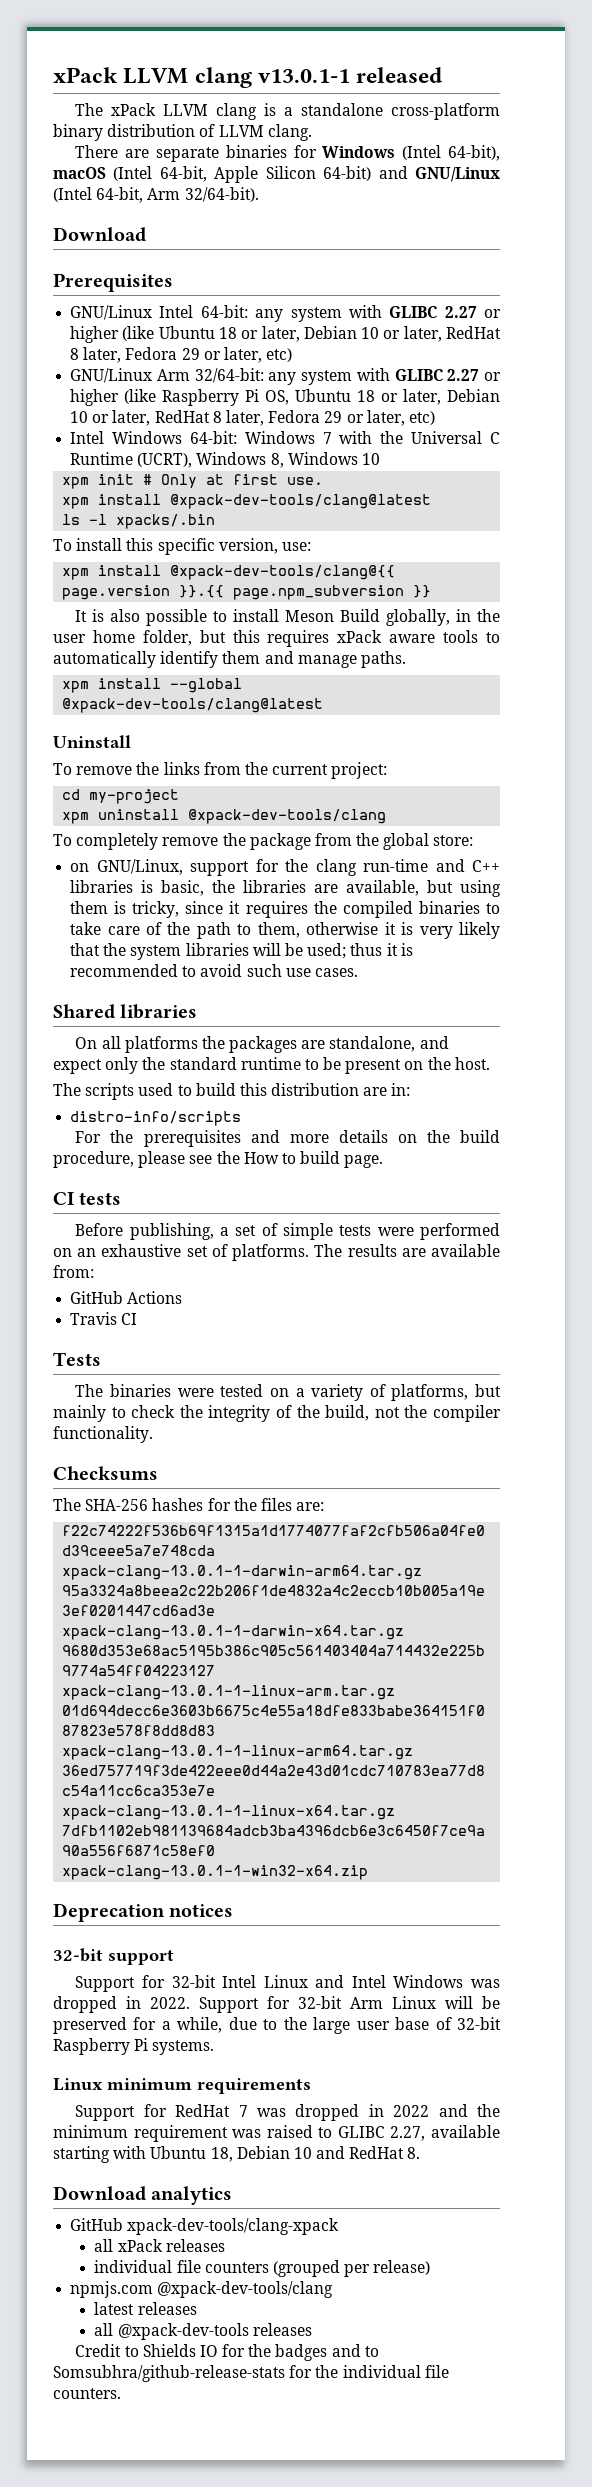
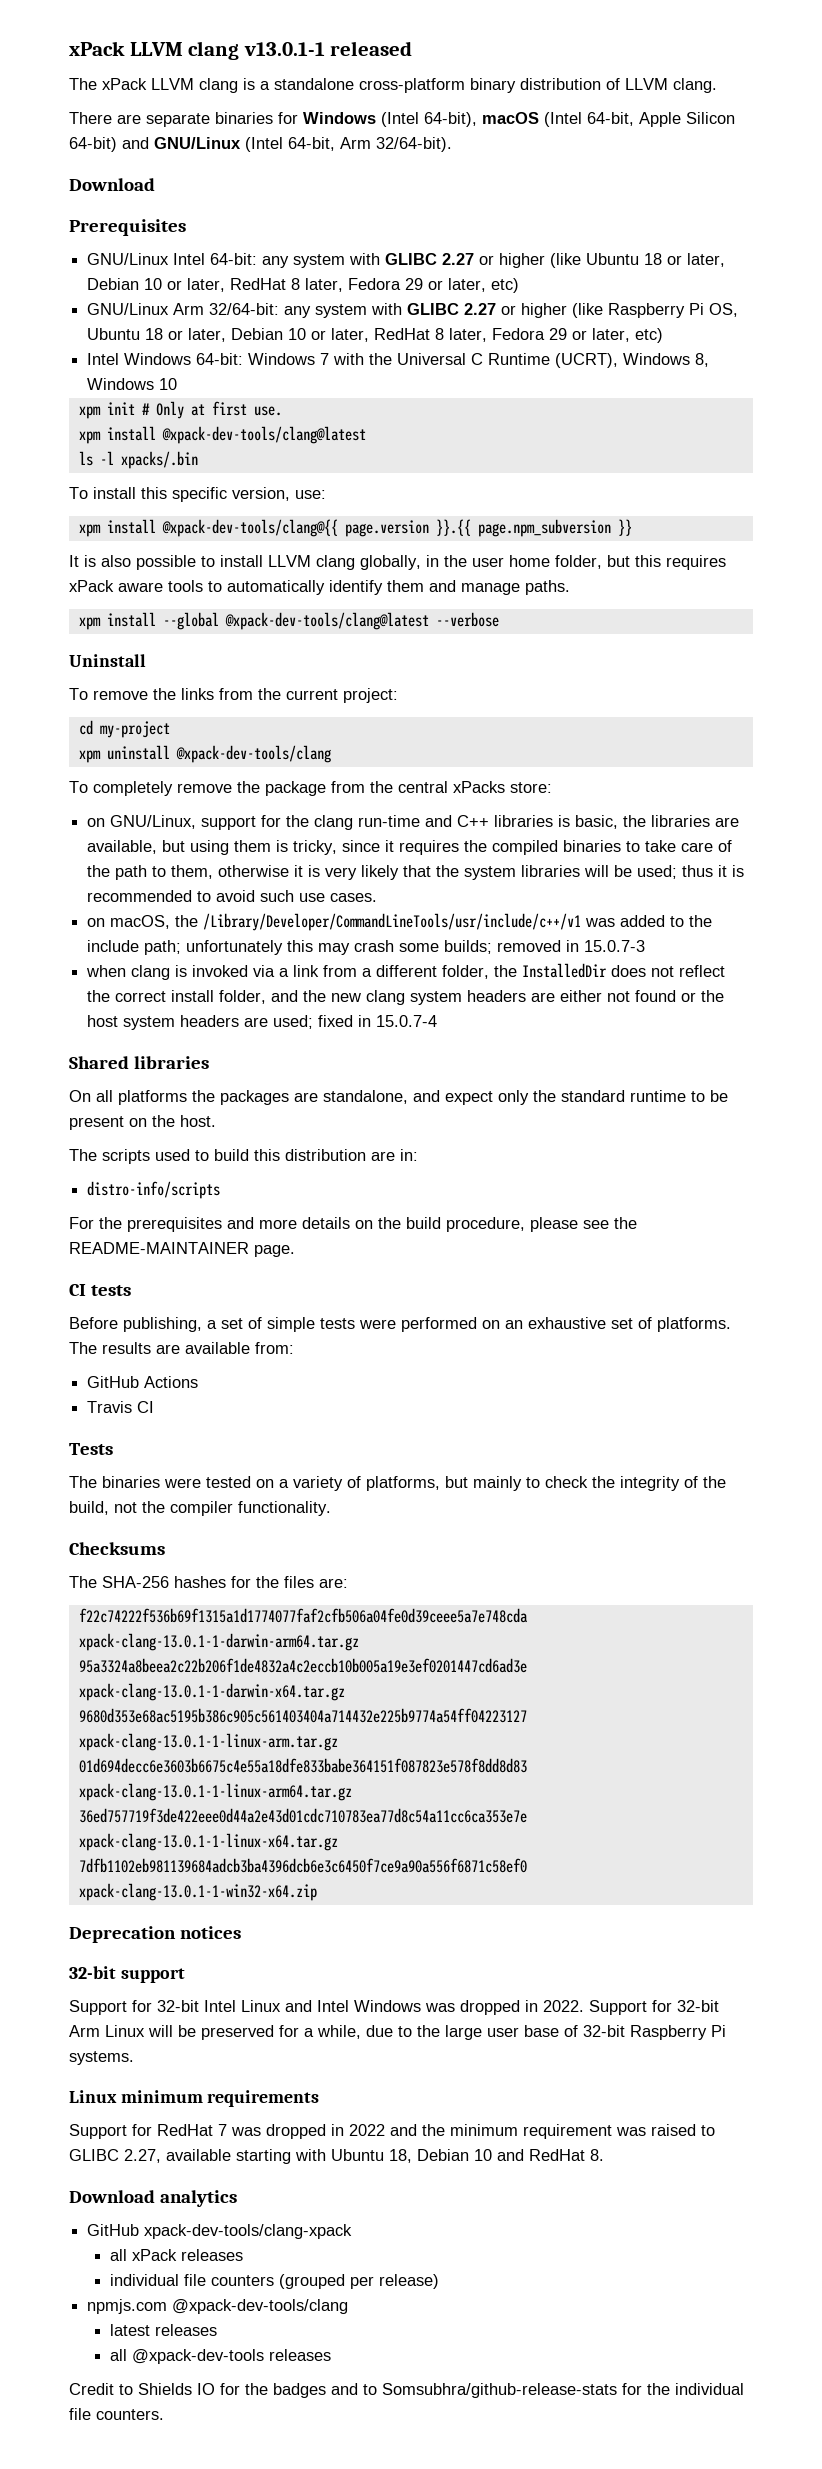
- It is also possible to install Meson Build globally, in the user home folder, but this requires xPack aware tools to automatically identify them and manage paths.
+ It is also possible to install LLVM clang globally, in the user home folder, but this requires xPack aware tools to automatically identify them and manage paths.
- xpm install --global @xpack-dev-tools/clang@latest
+ xpm install --global @xpack-dev-tools/clang@latest --verbose
- To completely remove the package from the global store:
+ To completely remove the package from the central xPacks store:
+ on macOS, the /Library/Developer/CommandLineTools/usr/include/c++/v1 was added to the include path; unfortunately this may crash some builds; removed in 15.0.7-3
+ when clang is invoked via a link from a different folder, the InstalledDir does not reflect the correct install folder, and the new clang system headers are either not found or the host system headers are used; fixed in 15.0.7-4
- For the prerequisites and more details on the build procedure, please see the How to build page.
+ For the prerequisites and more details on the build procedure, please see the README-MAINTAINER page.

